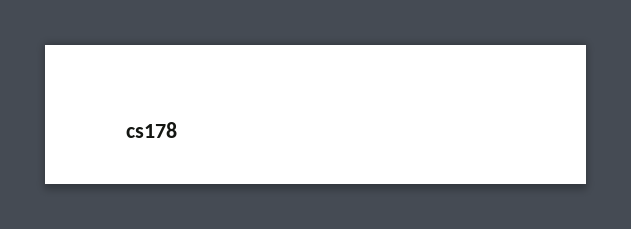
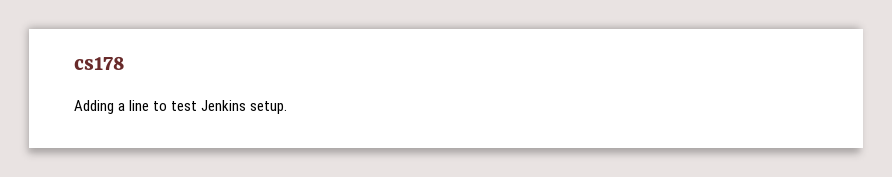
+ Adding a line to test Jenkins setup.

